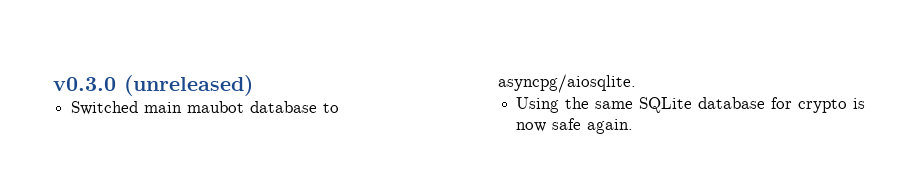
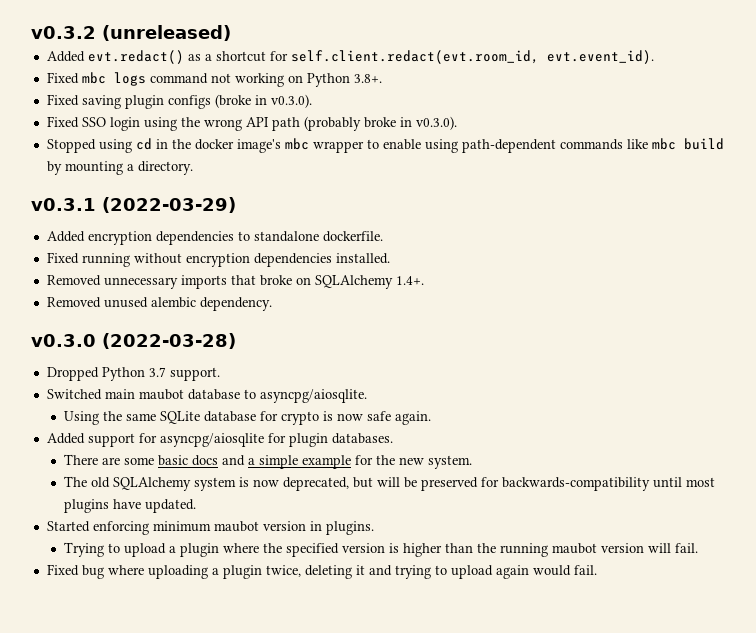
- v0.3.0 (unreleased)
+ v0.3.2 (unreleased)
+ Added evt.redact() as a shortcut for self.client.redact(evt.room_id, evt.event_id).
+ Fixed mbc logs command not working on Python 3.8+.
+ Fixed saving plugin configs (broke in v0.3.0).
+ Fixed SSO login using the wrong API path (probably broke in v0.3.0).
+ Stopped using cd in the docker image's mbc wrapper to enable using path-dependent commands like mbc build by mounting a directory.
+ v0.3.1 (2022-03-29)
+ Added encryption dependencies to standalone dockerfile.
+ Fixed running without encryption dependencies installed.
+ Removed unnecessary imports that broke on SQLAlchemy 1.4+.
+ Removed unused alembic dependency.
+ v0.3.0 (2022-03-28)
+ Dropped Python 3.7 support.
+ Added support for asyncpg/aiosqlite for plugin databases.
+ There are some basic docs and a simple example for the new system.
+ The old SQLAlchemy system is now deprecated, but will be preserved for backwards-compatibility until most plugins have updated.
+ Started enforcing minimum maubot version in plugins.
+ Trying to upload a plugin where the specified version is higher than the running maubot version will fail.
+ Fixed bug where uploading a plugin twice, deleting it and trying to upload again would fail.

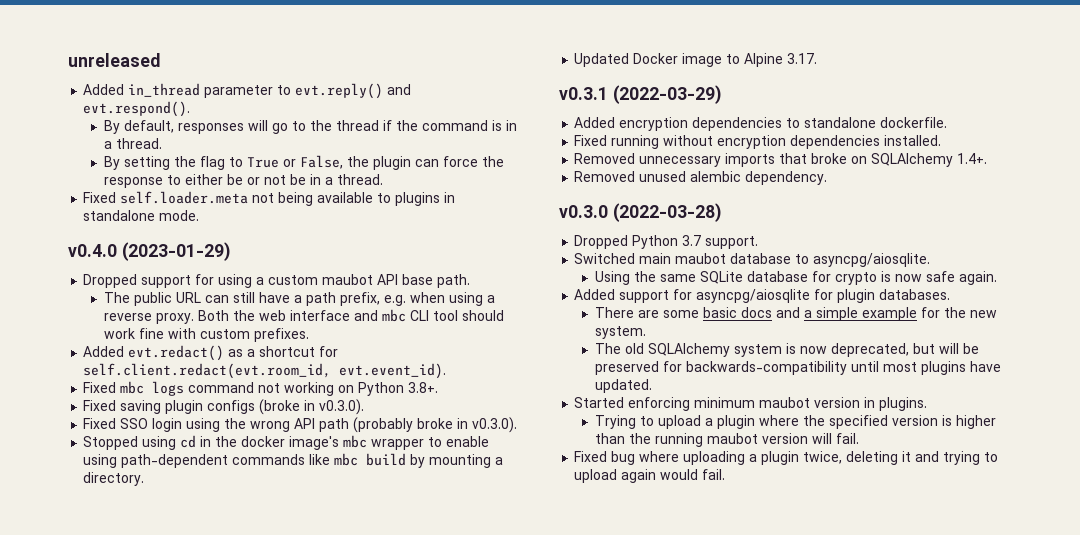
- v0.3.2 (unreleased)
+ unreleased
+ Added in_thread parameter to evt.reply() and evt.respond().
+ By default, responses will go to the thread if the command is in a thread.
+ By setting the flag to True or False, the plugin can force the response to either be or not be in a thread.
+ Fixed self.loader.meta not being available to plugins in standalone mode.
+ v0.4.0 (2023-01-29)
+ Dropped support for using a custom maubot API base path.
+ The public URL can still have a path prefix, e.g. when using a reverse proxy. Both the web interface and mbc CLI tool should work fine with custom prefixes.
+ Updated Docker image to Alpine 3.17.

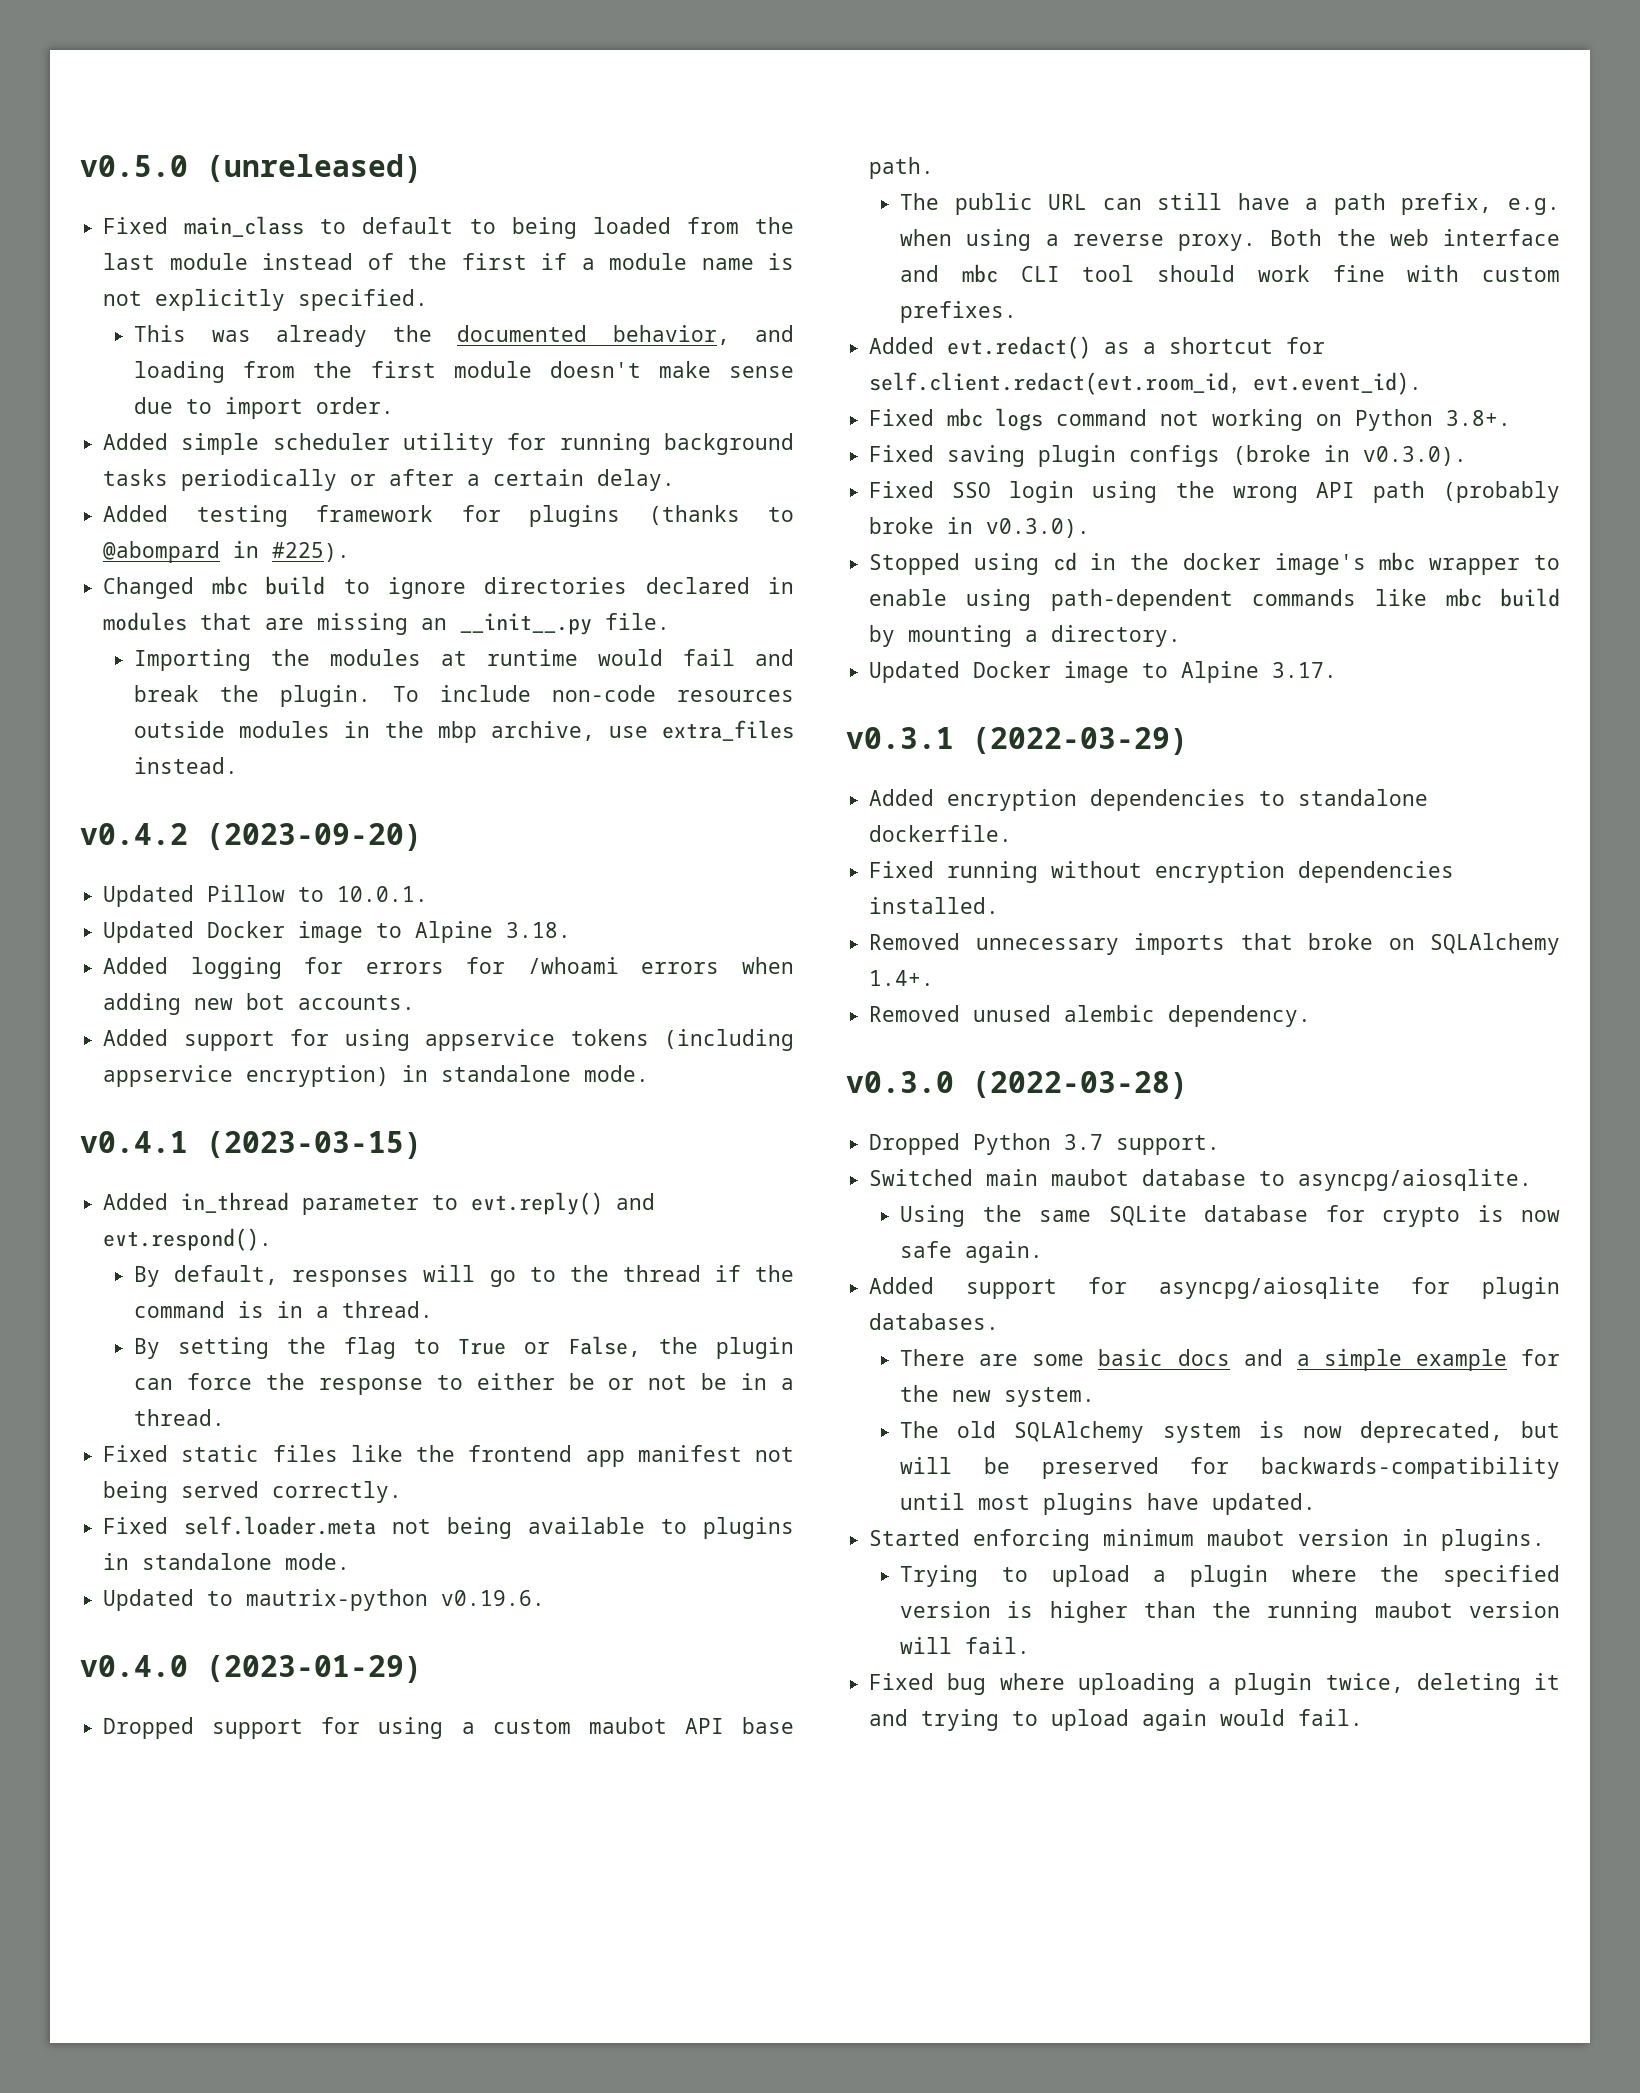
- unreleased
+ v0.5.0 (unreleased)
+ Fixed main_class to default to being loaded from the last module instead of the first if a module name is not explicitly specified.
+ This was already the documented behavior, and loading from the first module doesn't make sense due to import order.
+ Added simple scheduler utility for running background tasks periodically or after a certain delay.
+ Added testing framework for plugins (thanks to @abompard in #225).
+ Changed mbc build to ignore directories declared in modules that are missing an __init__.py file.
+ Importing the modules at runtime would fail and break the plugin. To include non-code resources outside modules in the mbp archive, use extra_files instead.
+ v0.4.2 (2023-09-20)
+ Updated Pillow to 10.0.1.
+ Updated Docker image to Alpine 3.18.
+ Added logging for errors for /whoami errors when adding new bot accounts.
+ Added support for using appservice tokens (including appservice encryption) in standalone mode.
+ v0.4.1 (2023-03-15)
+ Fixed static files like the frontend app manifest not being served correctly.
+ Updated to mautrix-python v0.19.6.

